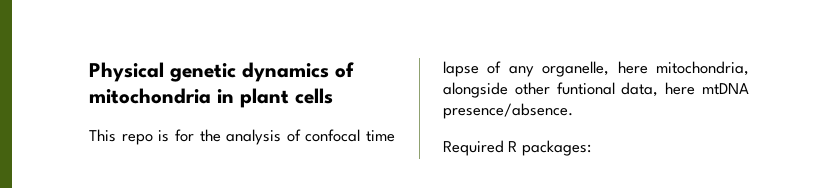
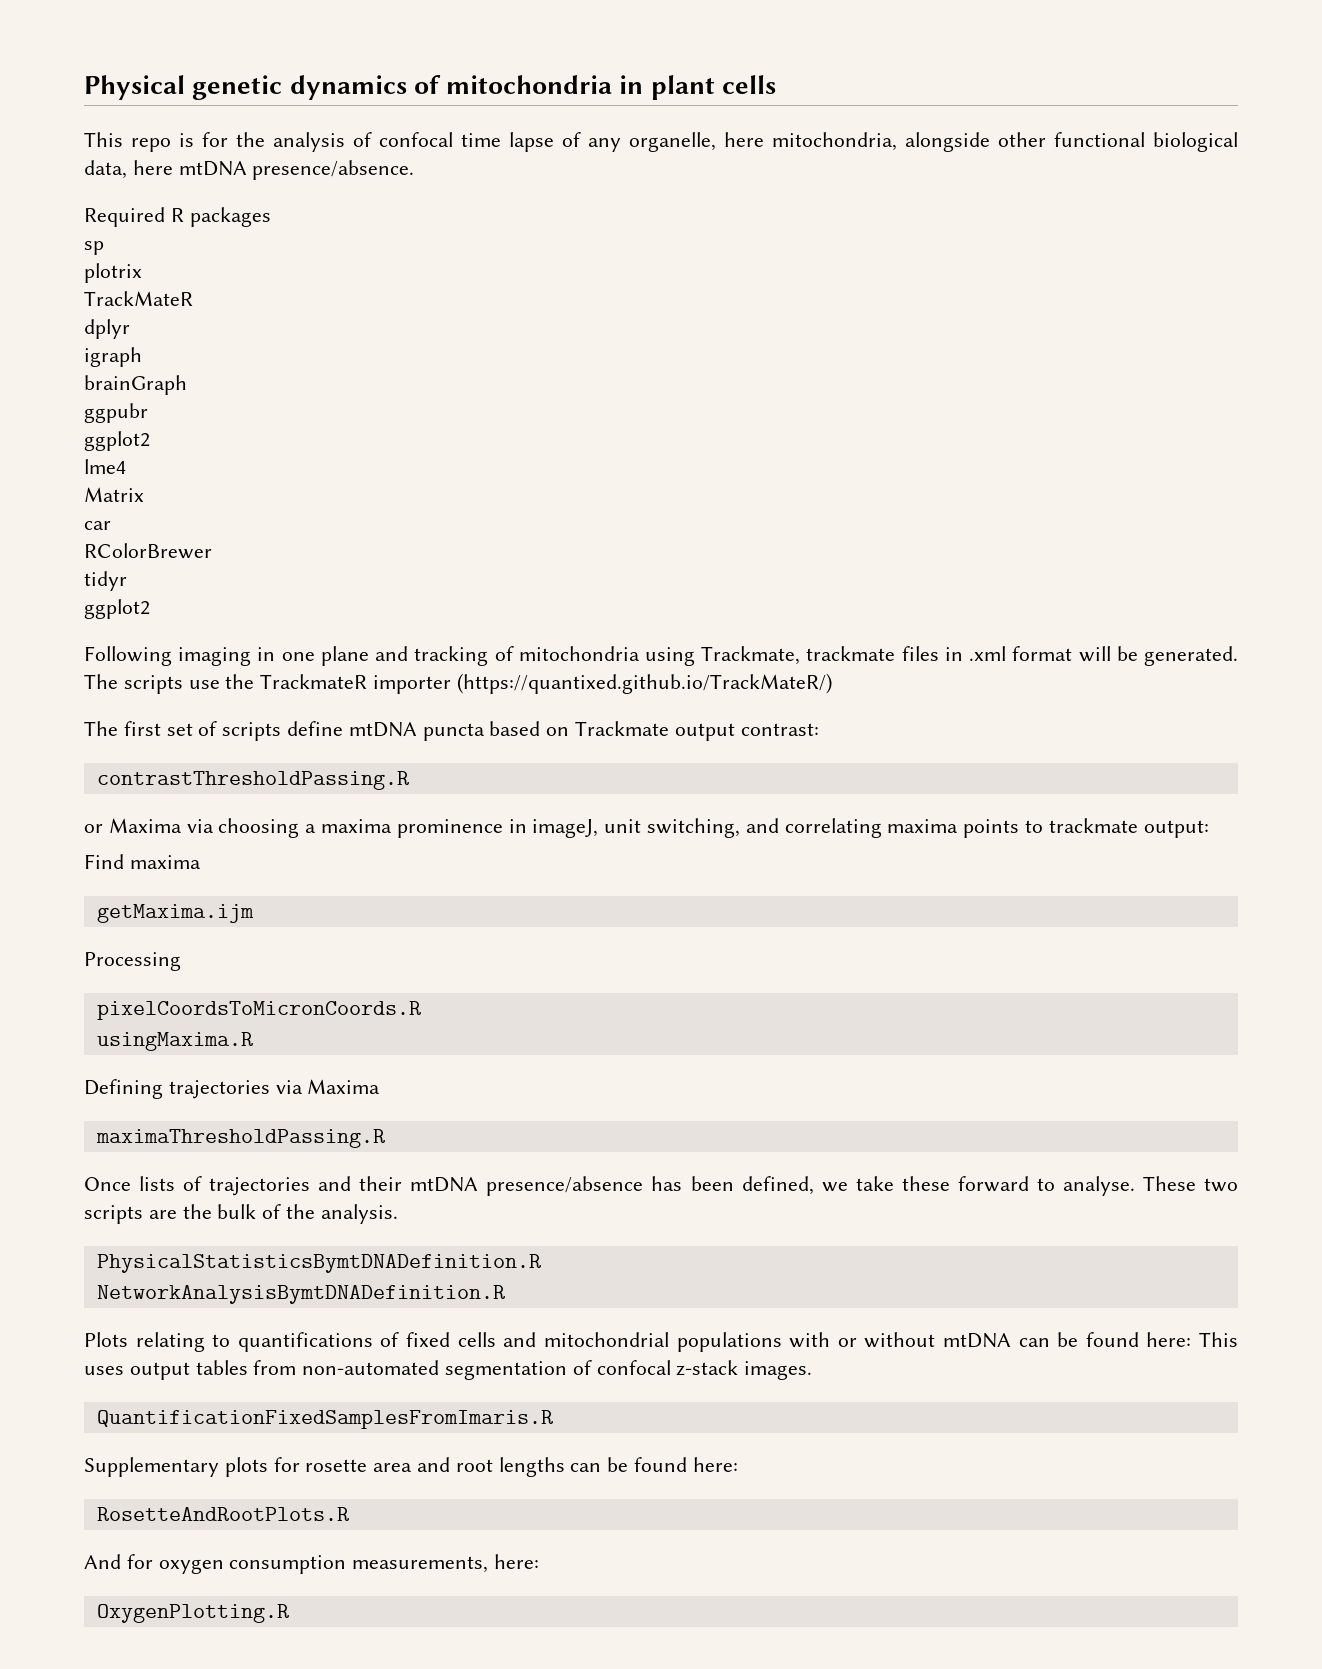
- This repo is for the analysis of confocal time lapse of any organelle, here mitochondria, alongside other funtional data, here mtDNA presence/absence.
+ This repo is for the analysis of confocal time lapse of any organelle, here mitochondria, alongside other functional biological data, here mtDNA presence/absence.
- Required R packages:
+ Required R packages
+ sp
+ plotrix
+ TrackMateR
+ dplyr
+ igraph
+ brainGraph
+ ggpubr
+ ggplot2
+ lme4
+ Matrix
+ car
+ RColorBrewer
+ tidyr
+ ggplot2
+ Following imaging in one plane and tracking of mitochondria using Trackmate, trackmate files in .xml format will be generated. The scripts use the TrackmateR importer (https://quantixed.github.io/TrackMateR/)
+ The first set of scripts define mtDNA puncta based on Trackmate output contrast:
+ contrastThresholdPassing.R
+ or Maxima via choosing a maxima prominence in imageJ, unit switching, and correlating maxima points to trackmate output:
+ Find maxima
+ getMaxima.ijm
+ Processing
+ pixelCoordsToMicronCoords.R
+ usingMaxima.R
+ Defining trajectories via Maxima
+ maximaThresholdPassing.R
+ Once lists of trajectories and their mtDNA presence/absence has been defined, we take these forward to analyse. These two scripts are the bulk of the analysis.
+ PhysicalStatisticsBymtDNADefinition.R
+ NetworkAnalysisBymtDNADefinition.R
+ Plots relating to quantifications of fixed cells and mitochondrial populations with or without mtDNA can be found here: This uses output tables from non-automated segmentation of confocal z-stack images.
+ QuantificationFixedSamplesFromImaris.R
+ Supplementary plots for rosette area and root lengths can be found here:
+ RosetteAndRootPlots.R
+ And for oxygen consumption measurements, here:
+ OxygenPlotting.R

